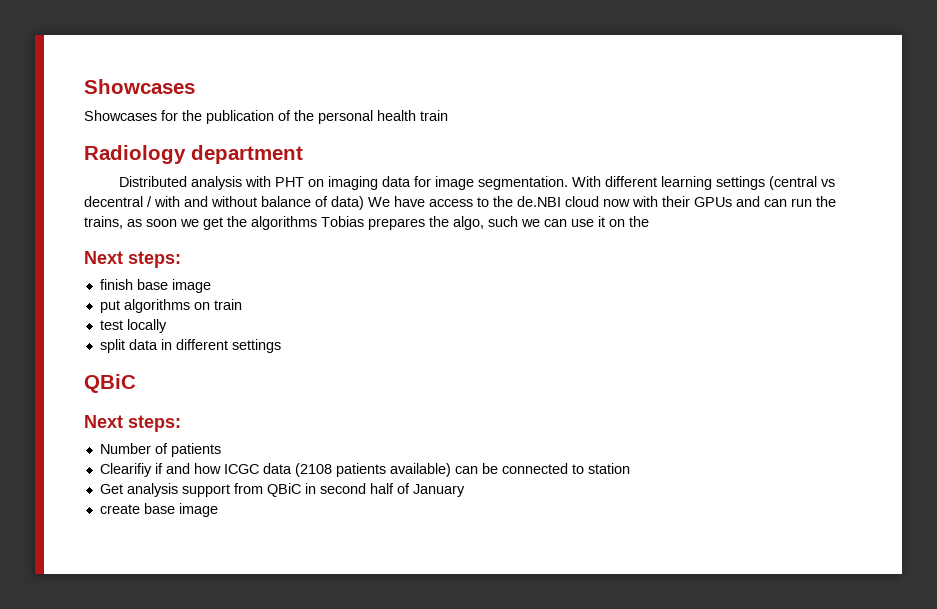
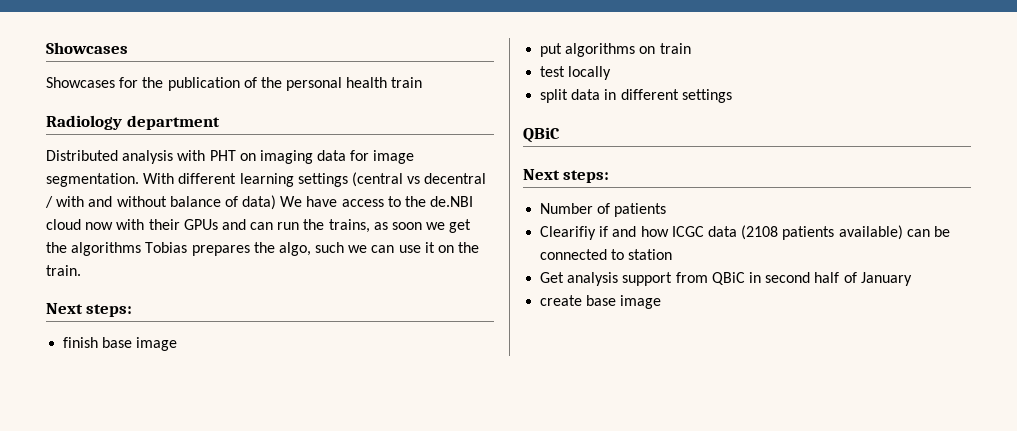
- With different learning settings (central vs decentral / with and without balance of data) We have access to the de.NBI cloud now with their GPUs and can run the trains, as soon we get the algorithms Tobias prepares the algo, such we can use it on the
+ With different learning settings (central vs decentral / with and without balance of data) We have access to the de.NBI cloud now with their GPUs and can run the trains, as soon we get the algorithms Tobias prepares the algo, such we can use it on the train.

